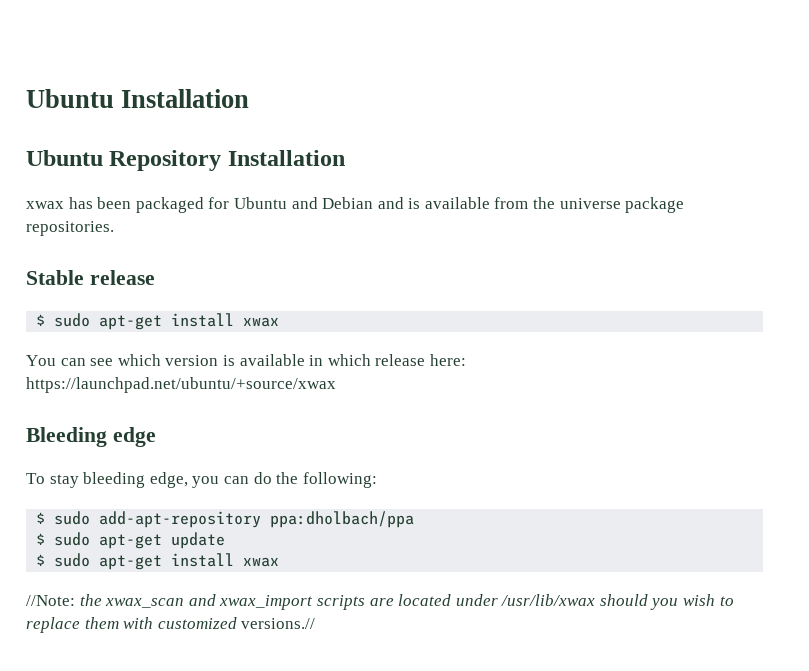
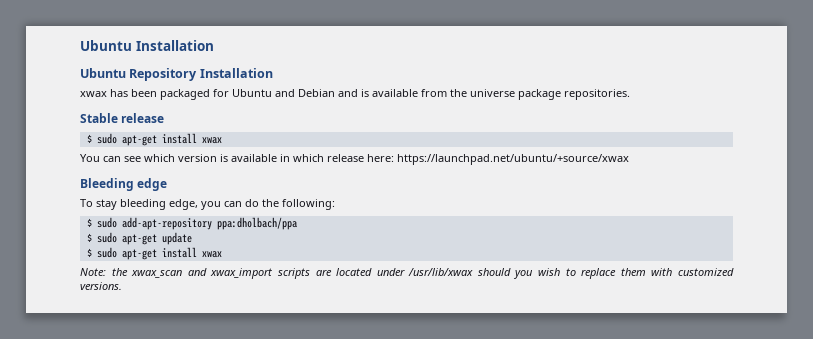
- //Note: the xwax_scan and xwax_import scripts are located under /usr/lib/xwax should you wish to replace them with customized versions.//
+ Note: the xwax_scan and xwax_import scripts are located under /usr/lib/xwax should you wish to replace them with customized versions.

